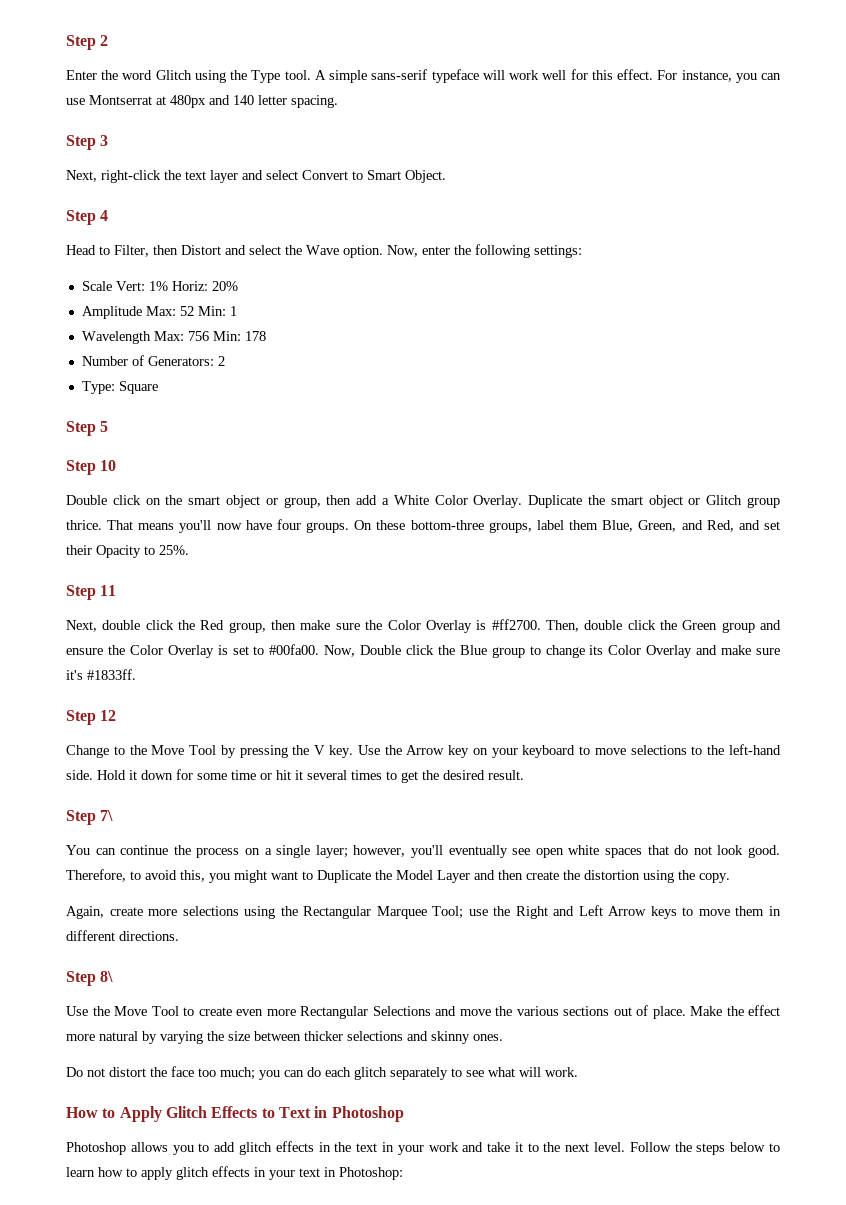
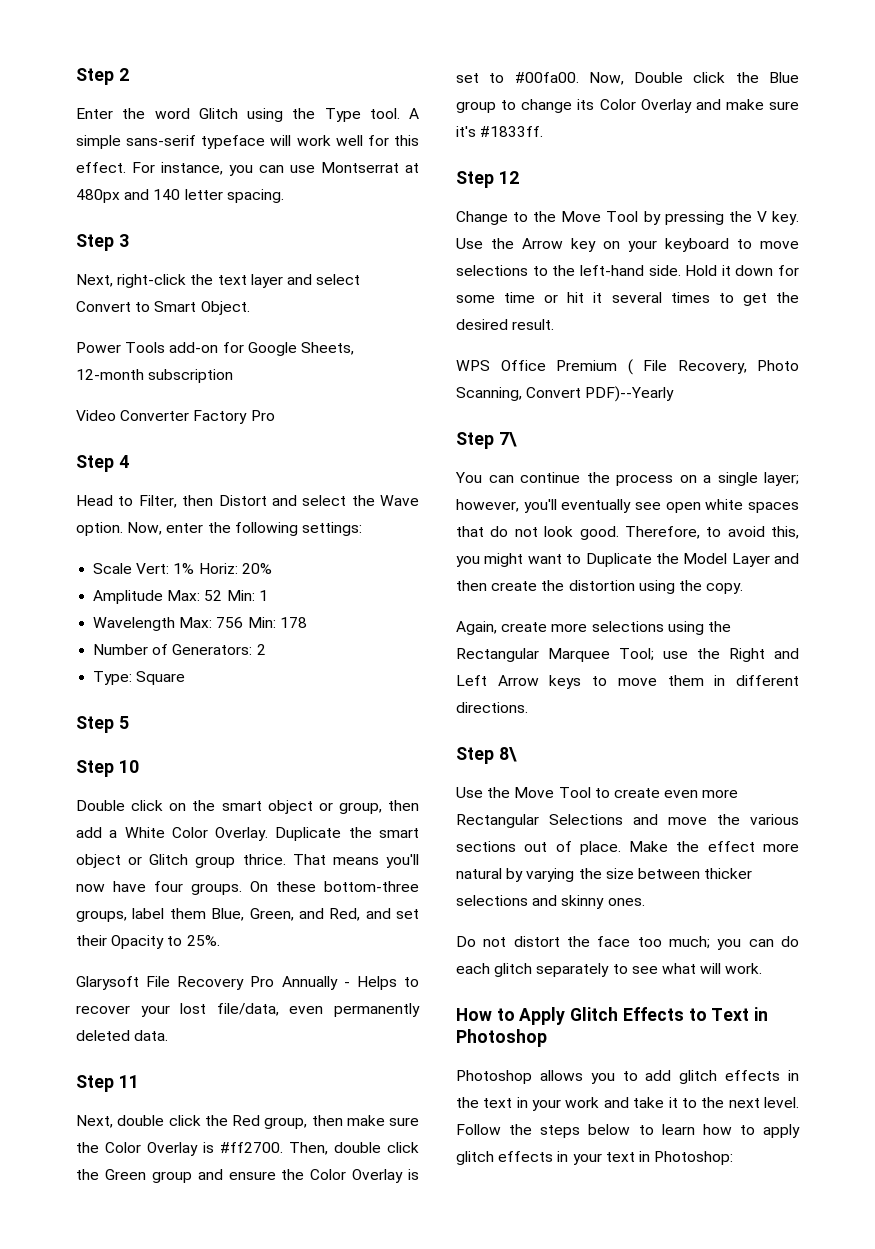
+ Power Tools add-on for Google Sheets, 12-month subscription
+ Video Converter Factory Pro
+ Glarysoft File Recovery Pro Annually - Helps to recover your lost file/data, even permanently deleted data.
+ WPS Office Premium ( File Recovery, Photo Scanning, Convert PDF)--Yearly

